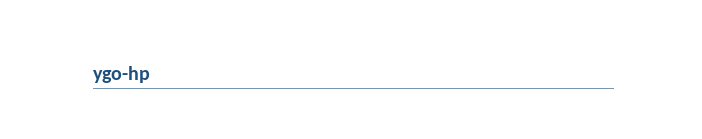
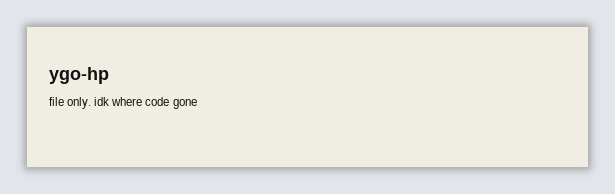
+ file only. idk where code gone

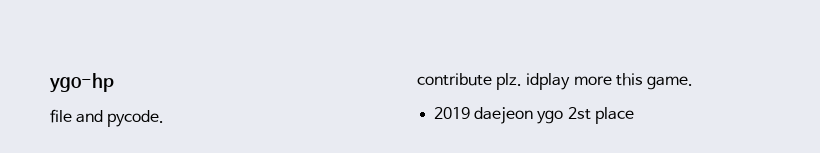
- file only. idk where code gone
+ file and pycode.
+ contribute plz. idplay more this game.
+ 2019 daejeon ygo 2st place

